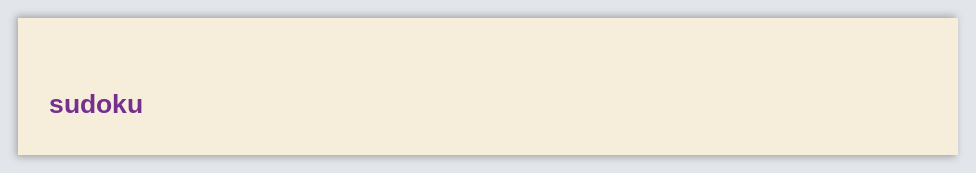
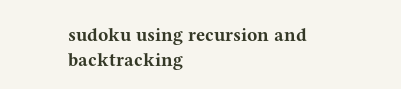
- sudoku
+ sudoku using recursion and backtracking

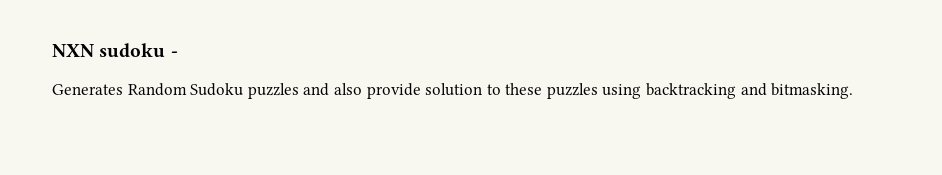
- sudoku using recursion and backtracking
+ NXN sudoku -
+ Generates Random Sudoku puzzles and also provide solution to these puzzles using backtracking and bitmasking.

